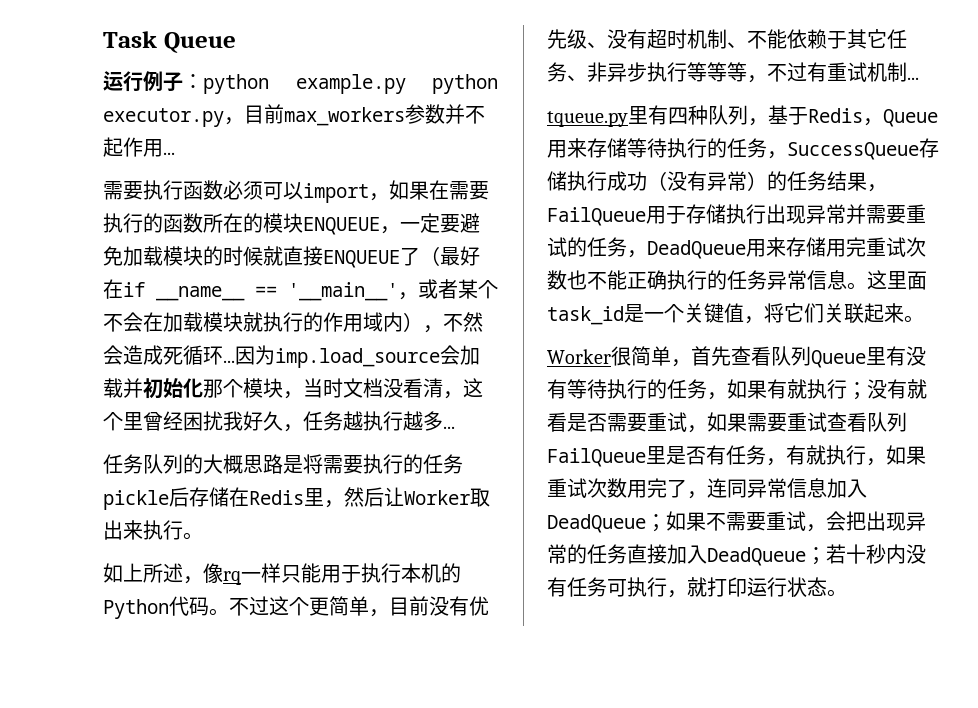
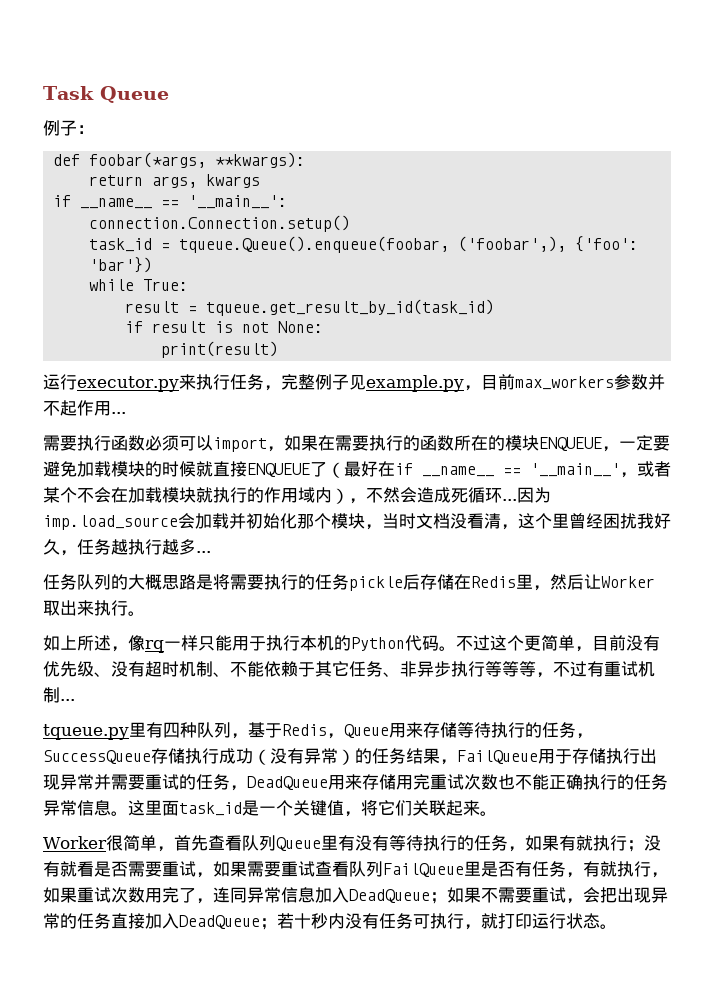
- 运行例子：python example.py python executor.py，目前max_workers参数并不起作用...
+ 例子：
+ def foobar(*args, **kwargs):
+ return args, kwargs
+ if __name__ == '__main__':
+ connection.Connection.setup()
+ task_id = tqueue.Queue().enqueue(foobar, ('foobar',), {'foo': 'bar'})
+ while True:
+ result = tqueue.get_result_by_id(task_id)
+ if result is not None:
+ print(result)
+ 运行executor.py来执行任务，完整例子见example.py，目前max_workers参数并不起作用...

